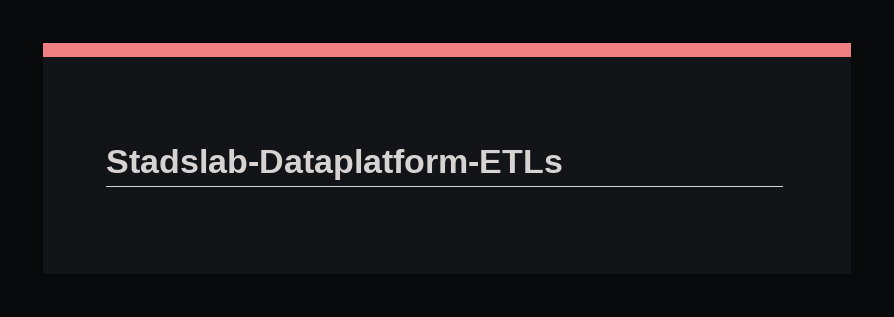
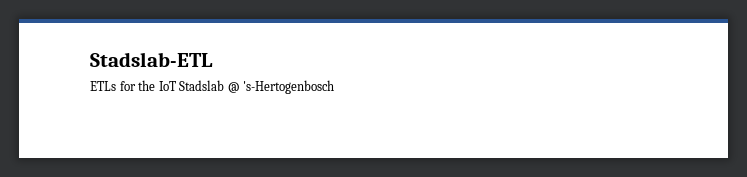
- Stadslab-Dataplatform-ETLs
+ Stadslab-ETL
+ ETLs for the IoT Stadslab @ 's-Hertogenbosch

